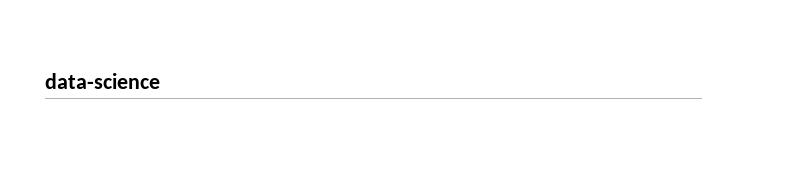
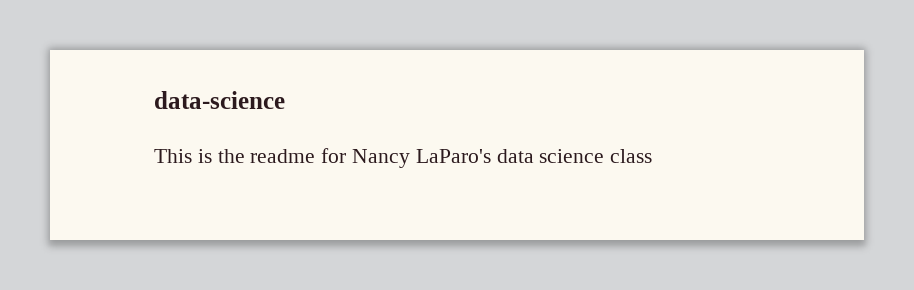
+ This is the readme for Nancy LaParo's data science class

